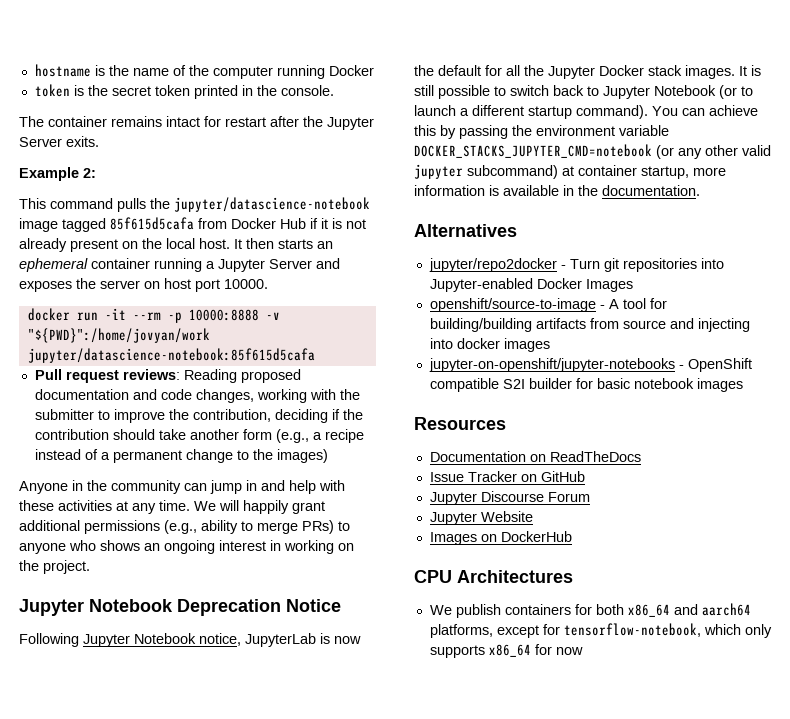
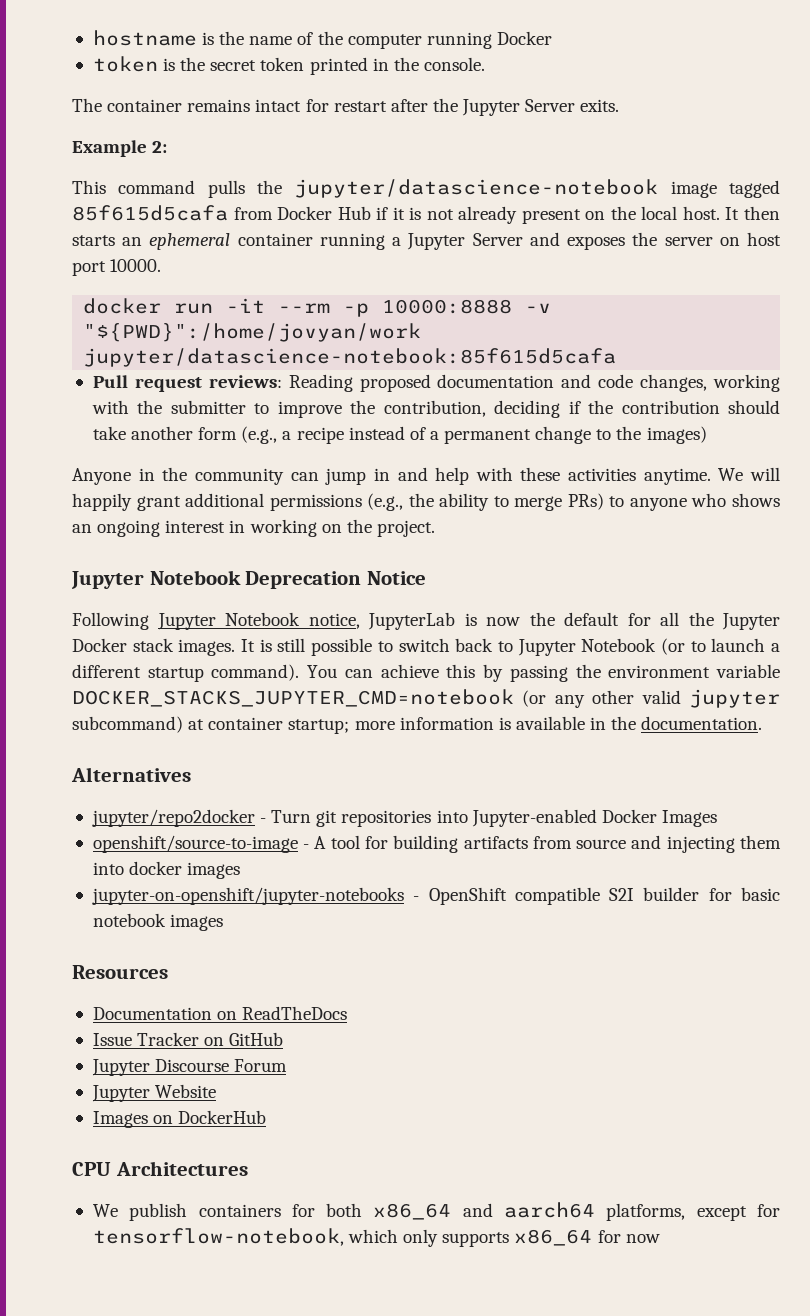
- Anyone in the community can jump in and help with these activities at any time.
+ Anyone in the community can jump in and help with these activities anytime.
- We will happily grant additional permissions (e.g., ability to merge PRs) to anyone who shows an ongoing interest in working on the project.
+ We will happily grant additional permissions (e.g., the ability to merge PRs) to anyone who shows an ongoing interest in working on the project.
- You can achieve this by passing the environment variable DOCKER_STACKS_JUPYTER_CMD=notebook (or any other valid jupyter subcommand) at container startup, more information is available in the documentation.
+ You can achieve this by passing the environment variable DOCKER_STACKS_JUPYTER_CMD=notebook (or any other valid jupyter subcommand) at container startup; more information is available in the documentation.
- openshift/source-to-image - A tool for building/building artifacts from source and injecting into docker images
+ openshift/source-to-image - A tool for building artifacts from source and injecting them into docker images

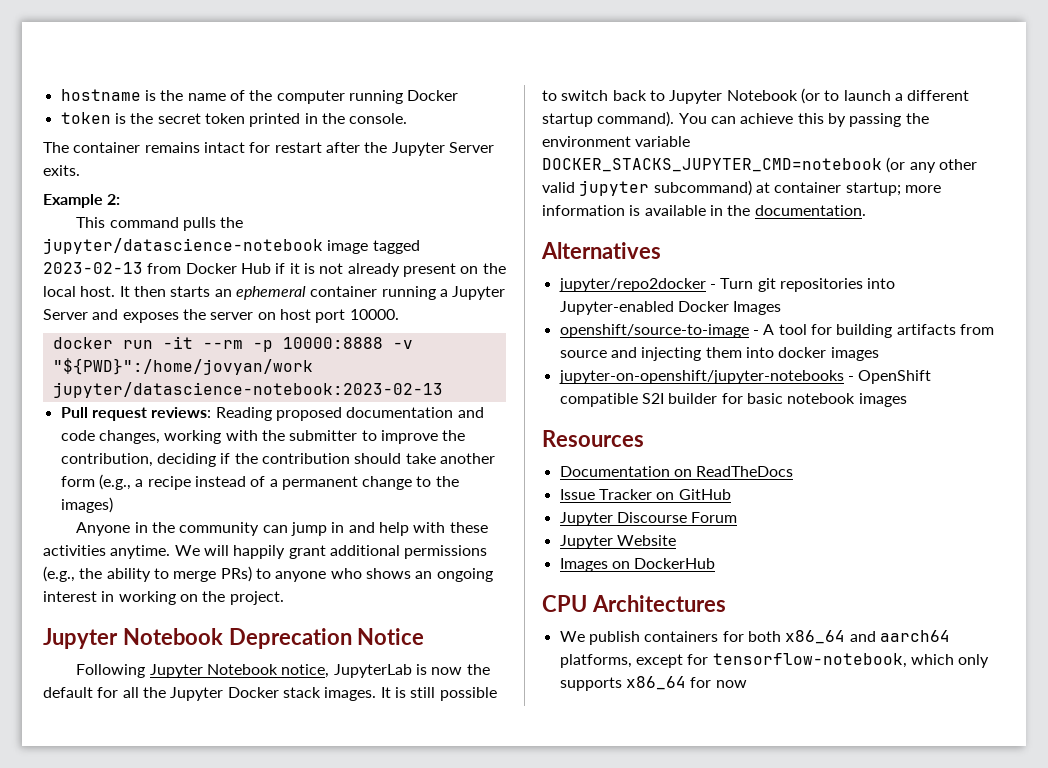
- This command pulls the jupyter/datascience-notebook image tagged 85f615d5cafa from Docker Hub if it is not already present on the local host.
+ This command pulls the jupyter/datascience-notebook image tagged 2023-02-13 from Docker Hub if it is not already present on the local host.
- docker run -it --rm -p 10000:8888 -v "${PWD}":/home/jovyan/work jupyter/datascience-notebook:85f615d5cafa
+ docker run -it --rm -p 10000:8888 -v "${PWD}":/home/jovyan/work jupyter/datascience-notebook:2023-02-13

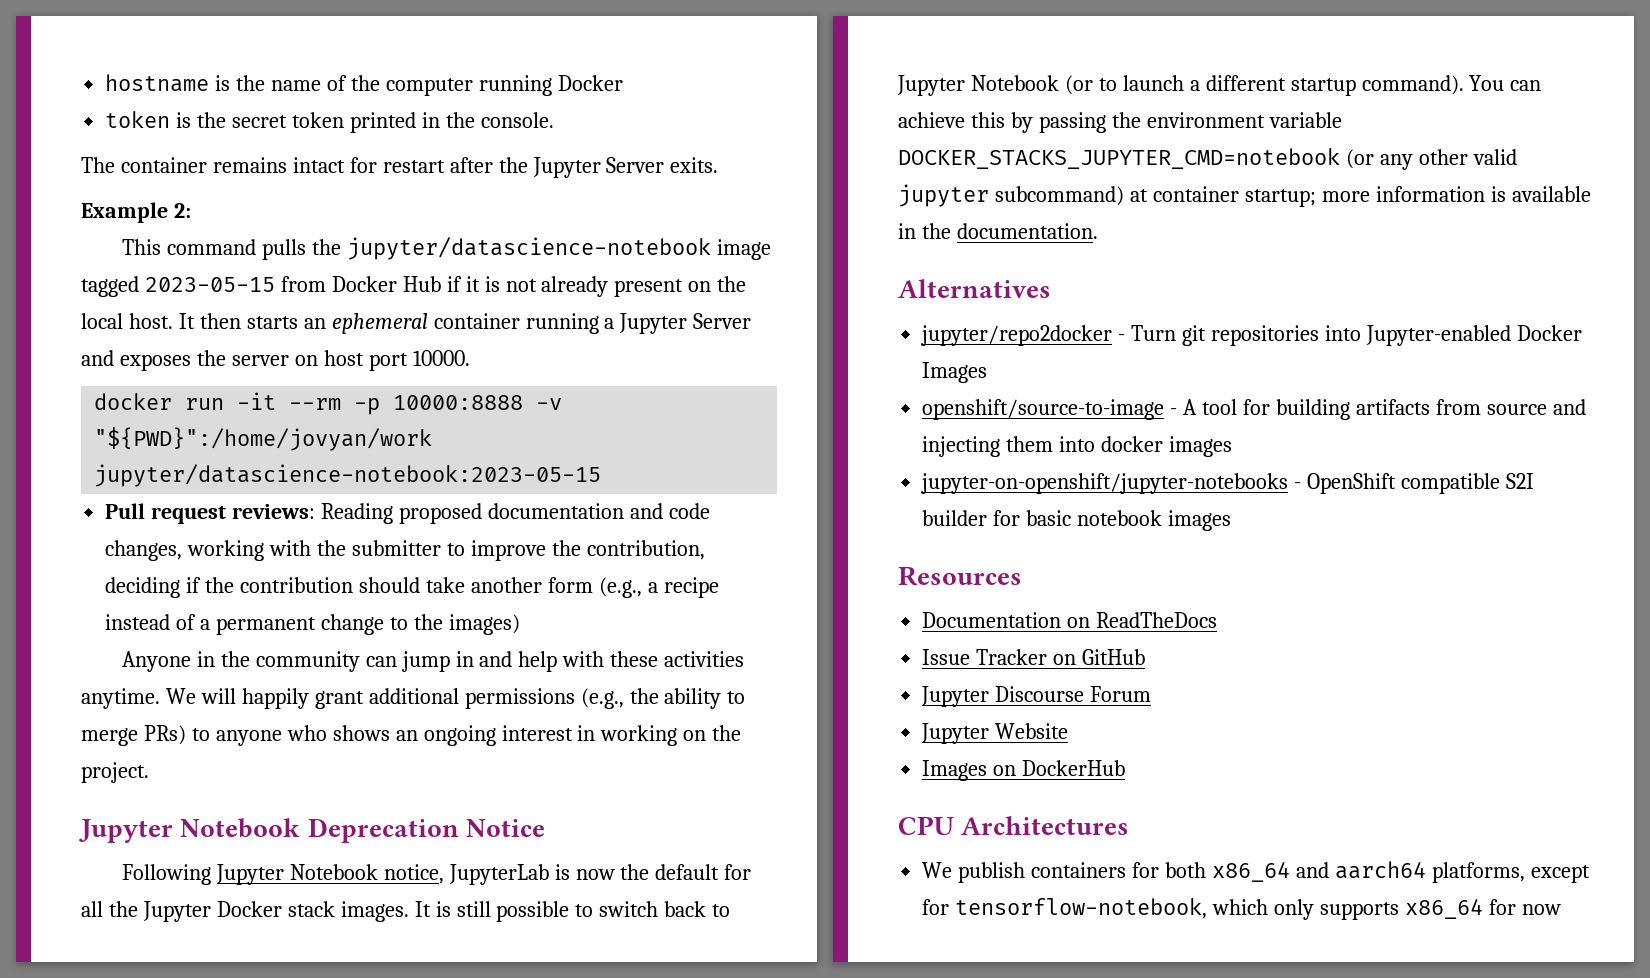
- This command pulls the jupyter/datascience-notebook image tagged 2023-02-13 from Docker Hub if it is not already present on the local host.
+ This command pulls the jupyter/datascience-notebook image tagged 2023-05-15 from Docker Hub if it is not already present on the local host.
- docker run -it --rm -p 10000:8888 -v "${PWD}":/home/jovyan/work jupyter/datascience-notebook:2023-02-13
+ docker run -it --rm -p 10000:8888 -v "${PWD}":/home/jovyan/work jupyter/datascience-notebook:2023-05-15

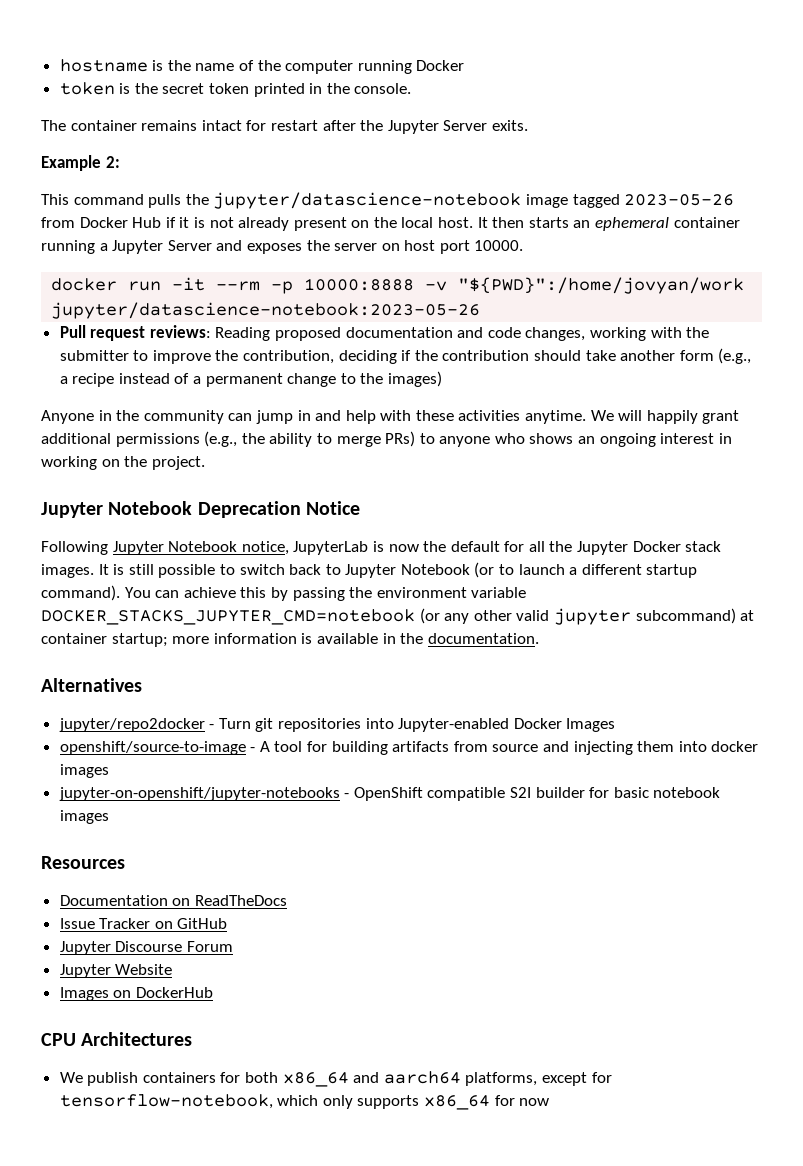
- This command pulls the jupyter/datascience-notebook image tagged 2023-05-15 from Docker Hub if it is not already present on the local host.
+ This command pulls the jupyter/datascience-notebook image tagged 2023-05-26 from Docker Hub if it is not already present on the local host.
- docker run -it --rm -p 10000:8888 -v "${PWD}":/home/jovyan/work jupyter/datascience-notebook:2023-05-15
+ docker run -it --rm -p 10000:8888 -v "${PWD}":/home/jovyan/work jupyter/datascience-notebook:2023-05-26

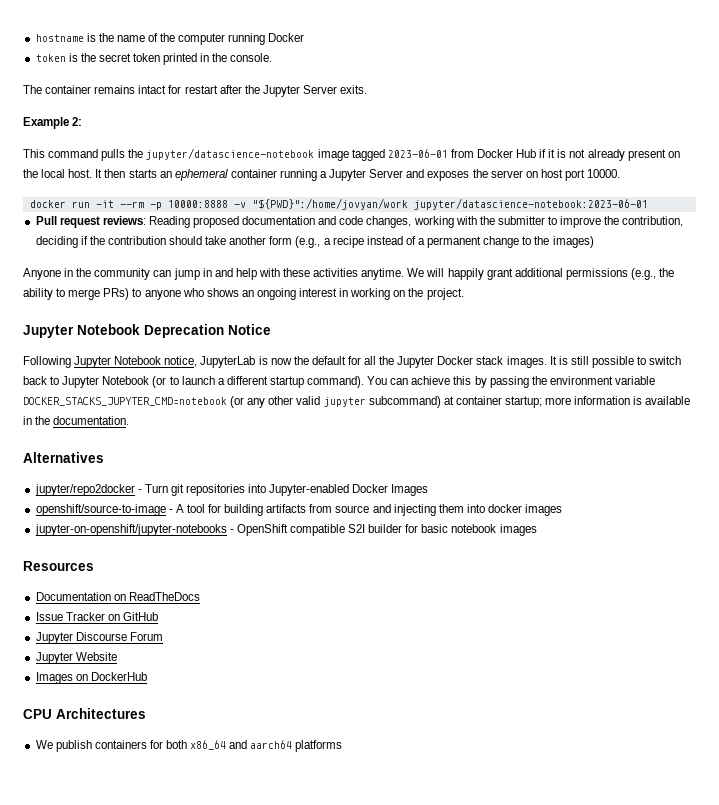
- This command pulls the jupyter/datascience-notebook image tagged 2023-05-26 from Docker Hub if it is not already present on the local host.
+ This command pulls the jupyter/datascience-notebook image tagged 2023-06-01 from Docker Hub if it is not already present on the local host.
- docker run -it --rm -p 10000:8888 -v "${PWD}":/home/jovyan/work jupyter/datascience-notebook:2023-05-26
+ docker run -it --rm -p 10000:8888 -v "${PWD}":/home/jovyan/work jupyter/datascience-notebook:2023-06-01
- We publish containers for both x86_64 and aarch64 platforms, except for tensorflow-notebook, which only supports x86_64 for now
+ We publish containers for both x86_64 and aarch64 platforms

